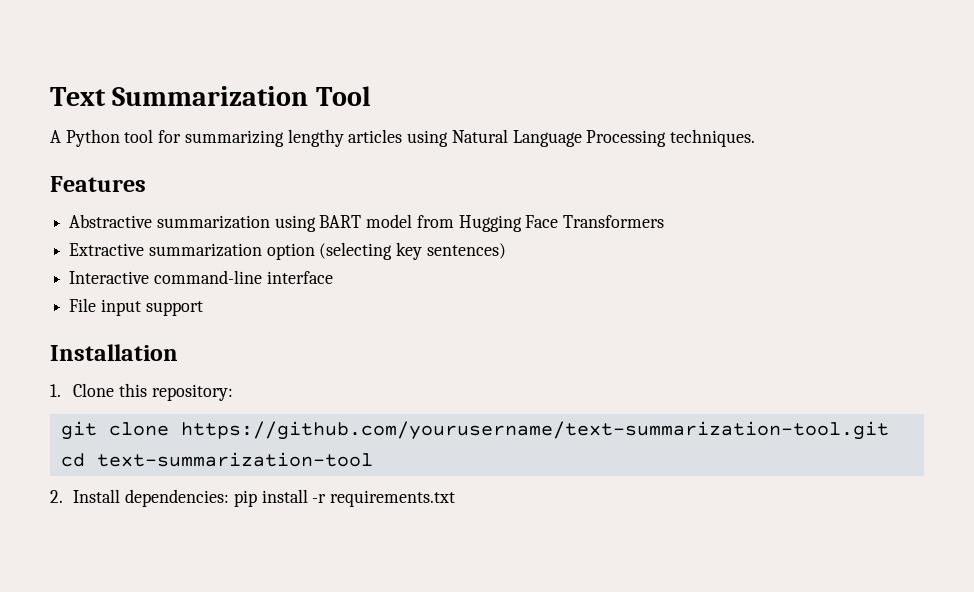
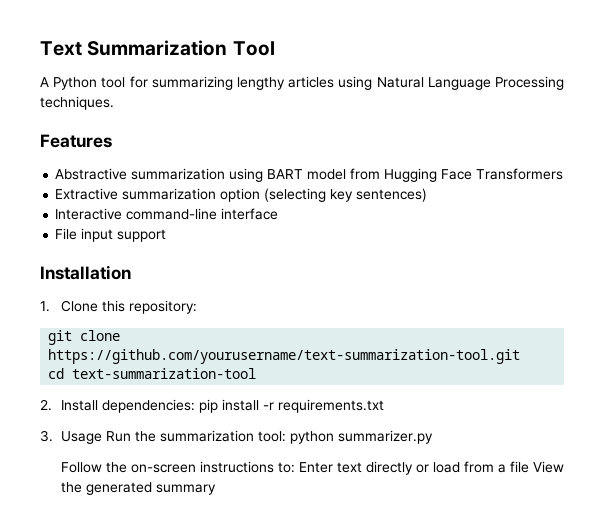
+ 3. Usage Run the summarization tool: python summarizer.py
+ Follow the on-screen instructions to: Enter text directly or load from a file View the generated summary

